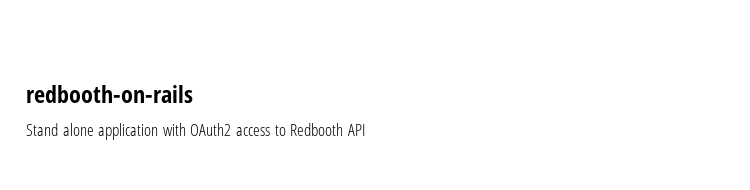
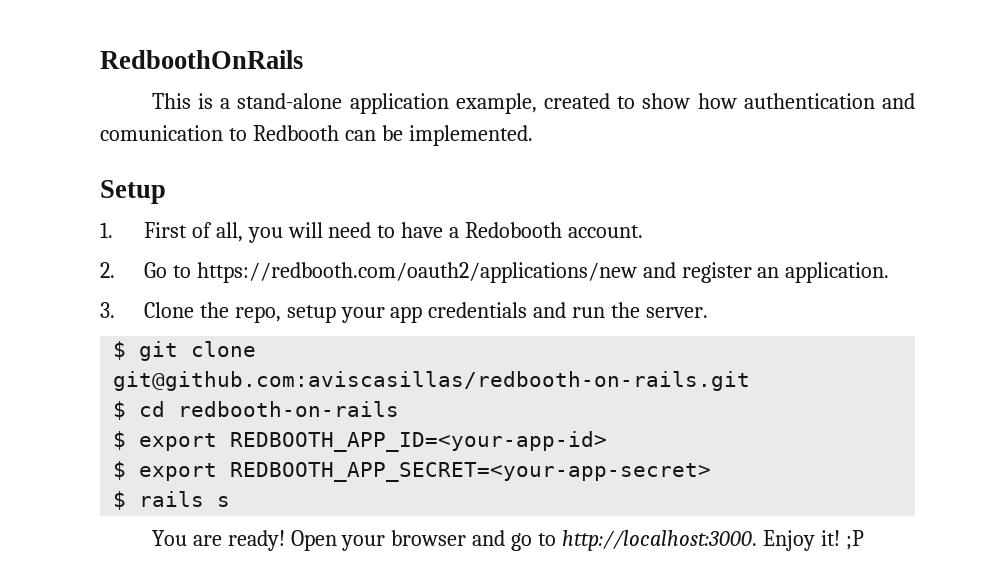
- redbooth-on-rails
- Stand alone application with OAuth2 access to Redbooth API
+ RedboothOnRails
+ This is a stand-alone application example, created to show how authentication and comunication to Redbooth can be implemented.
+ Setup
+ 1. First of all, you will need to have a Redobooth account.
+ 2. Go to https://redbooth.com/oauth2/applications/new and register an application.
+ 3. Clone the repo, setup your app credentials and run the server.
+ $ git clone git@github.com:aviscasillas/redbooth-on-rails.git
+ $ cd redbooth-on-rails
+ $ export REDBOOTH_APP_ID=<your-app-id>
+ $ export REDBOOTH_APP_SECRET=<your-app-secret>
+ $ rails s
+ You are ready! Open your browser and go to http://localhost:3000. Enjoy it! ;P

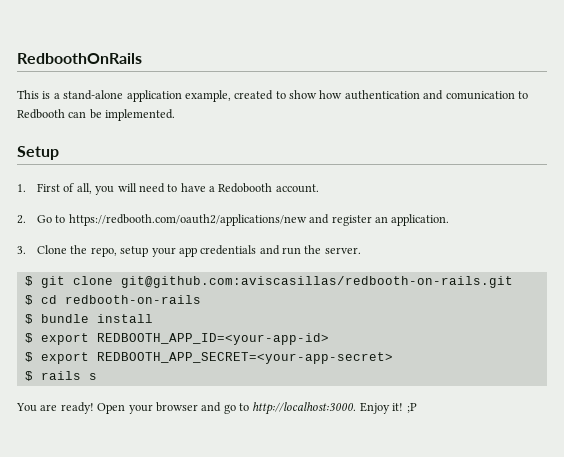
+ $ bundle install

